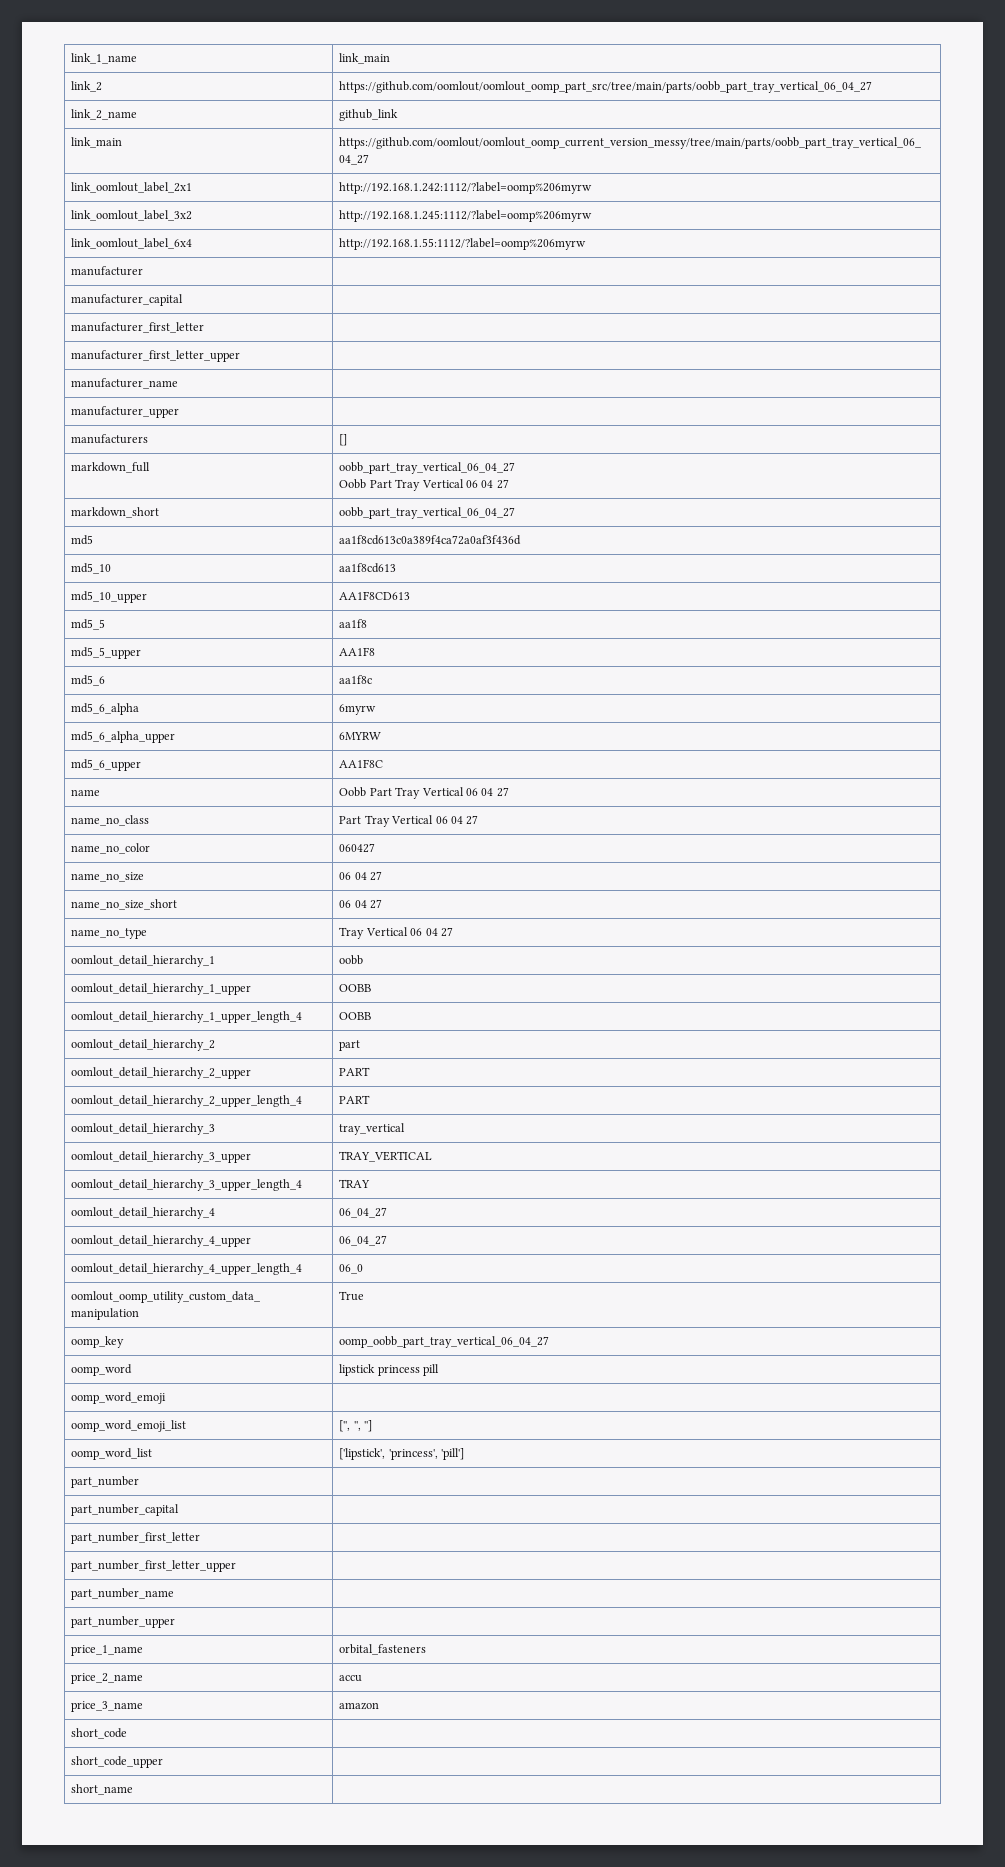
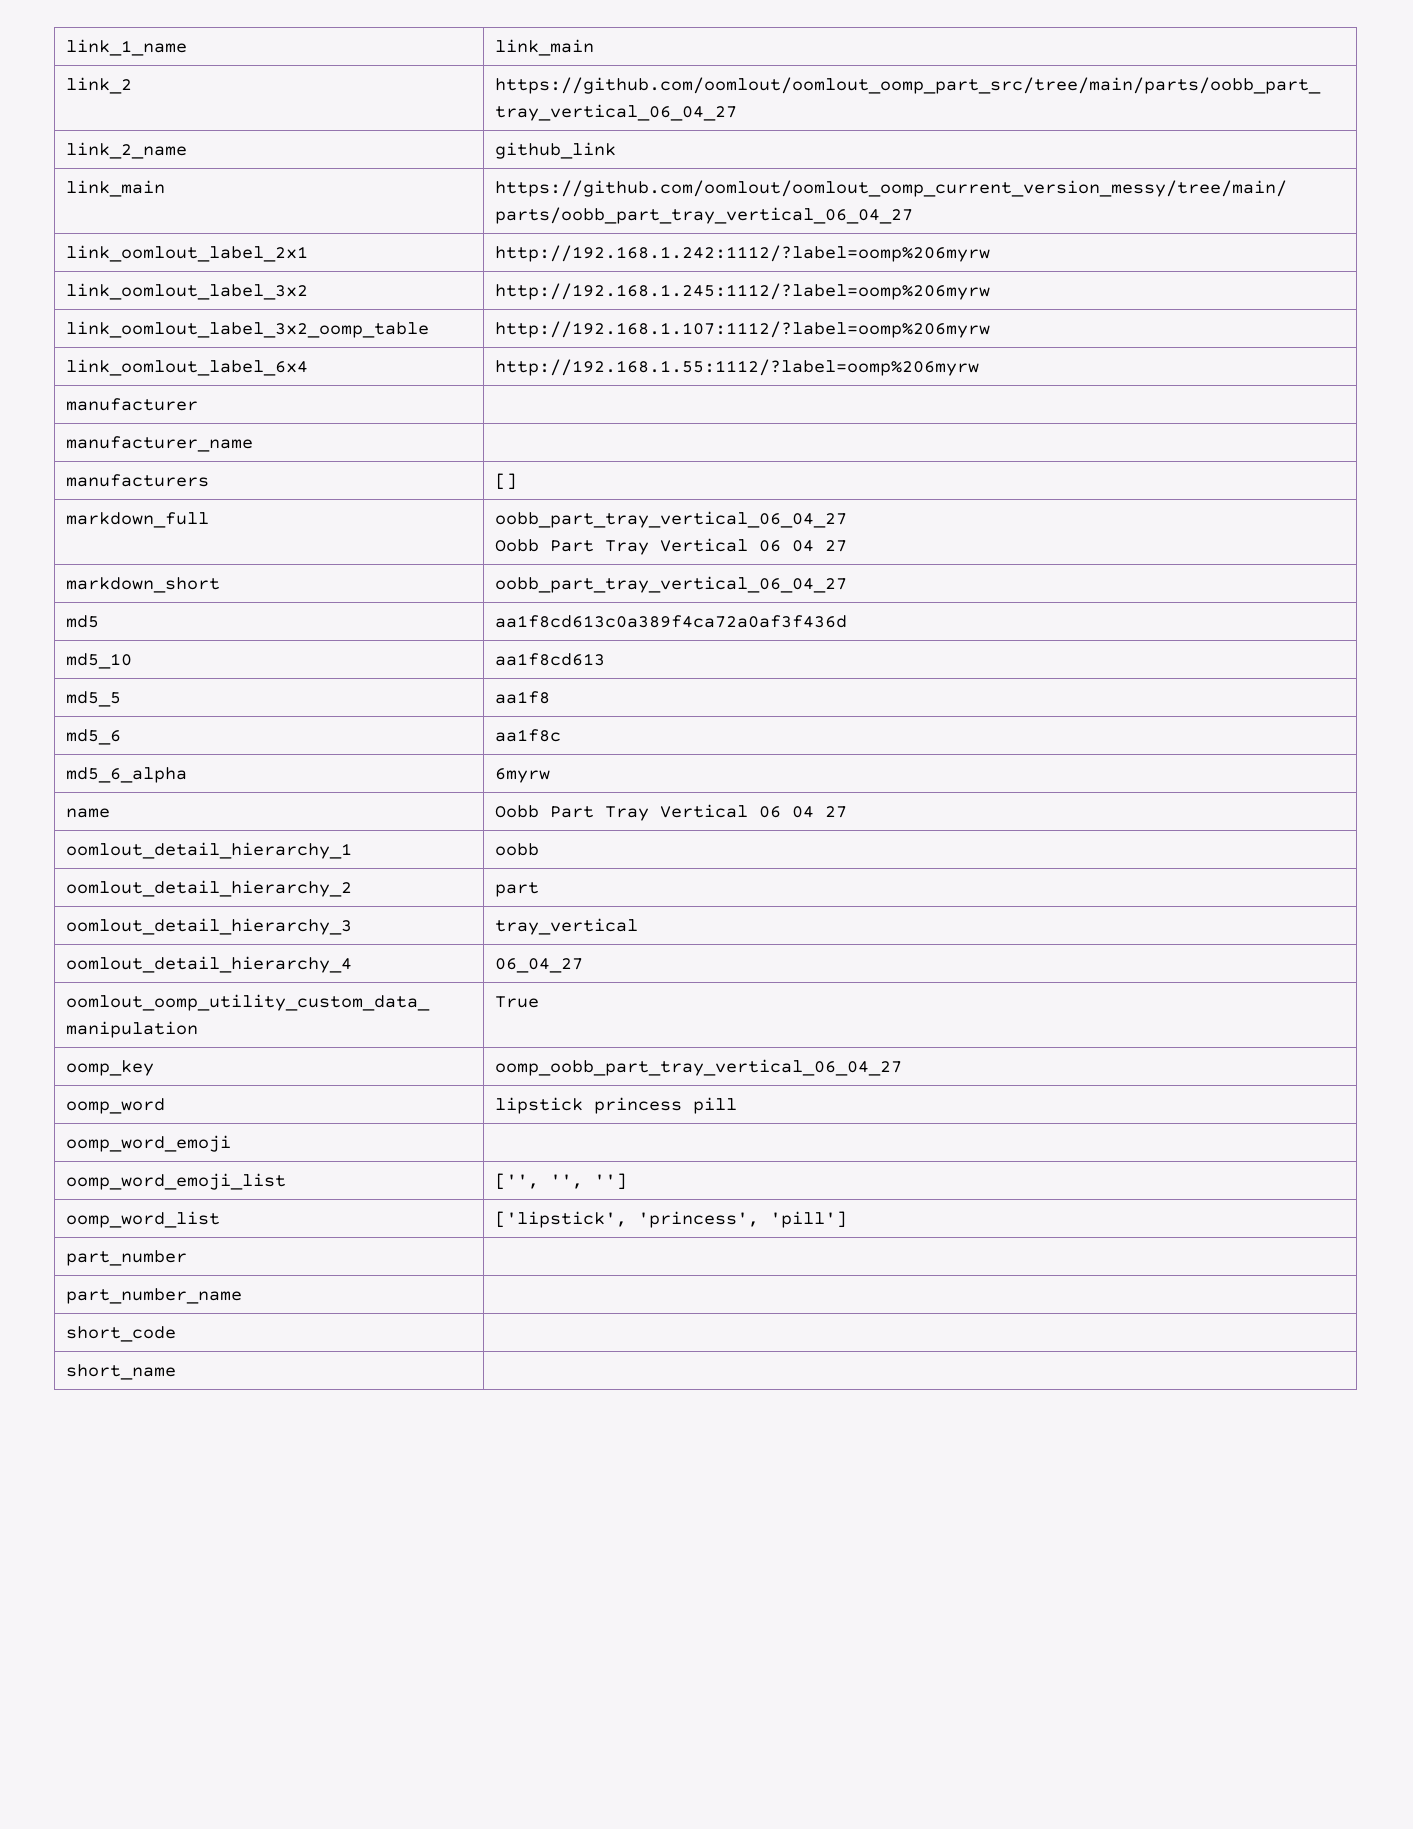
+ link_oomlout_label_3x2_oomp_table | http://192.168.1.107:1112/?label=oomp%206myrw
- manufacturer_capital |
- manufacturer_first_letter |
- manufacturer_first_letter_upper |
- manufacturer_upper |
- md5_10_upper | AA1F8CD613
- md5_5_upper | AA1F8
- md5_6_alpha_upper | 6MYRW
- md5_6_upper | AA1F8C
- name_no_class | Part Tray Vertical 06 04 27
- name_no_color | 060427
- name_no_size | 06 04 27
- name_no_size_short | 06 04 27
- name_no_type | Tray Vertical 06 04 27
  oomlout_detail_hierarchy_1 | oobb
- oomlout_detail_hierarchy_1_upper | OOBB
- oomlout_detail_hierarchy_1_upper_length_4 | OOBB
  oomlout_detail_hierarchy_2 | part
- oomlout_detail_hierarchy_2_upper | PART
- oomlout_detail_hierarchy_2_upper_length_4 | PART
  oomlout_detail_hierarchy_3 | tray_vertical
- oomlout_detail_hierarchy_3_upper | TRAY_VERTICAL
- oomlout_detail_hierarchy_3_upper_length_4 | TRAY
  oomlout_detail_hierarchy_4 | 06_04_27
- oomlout_detail_hierarchy_4_upper | 06_04_27
- oomlout_detail_hierarchy_4_upper_length_4 | 06_0
- part_number_capital |
- part_number_first_letter |
- part_number_first_letter_upper |
  part_number_name |
- part_number_upper |
- price_1_name | orbital_fasteners
- price_2_name | accu
- price_3_name | amazon
- short_code_upper |

